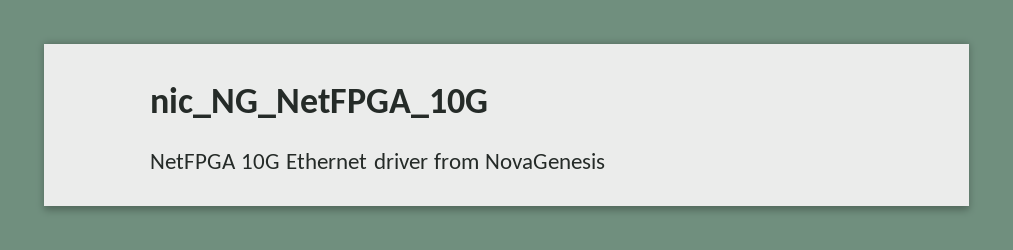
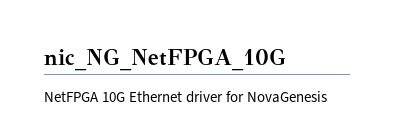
- NetFPGA 10G Ethernet driver from NovaGenesis
+ NetFPGA 10G Ethernet driver for NovaGenesis

